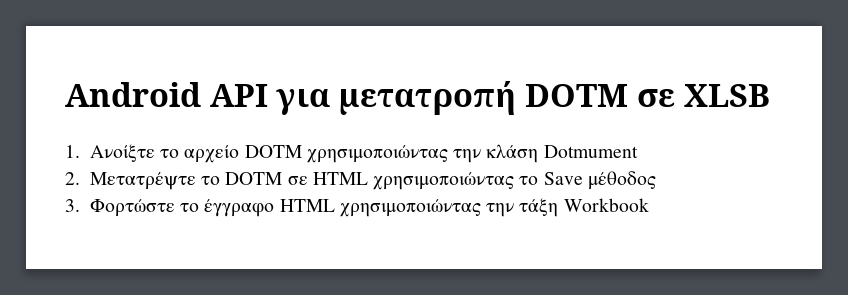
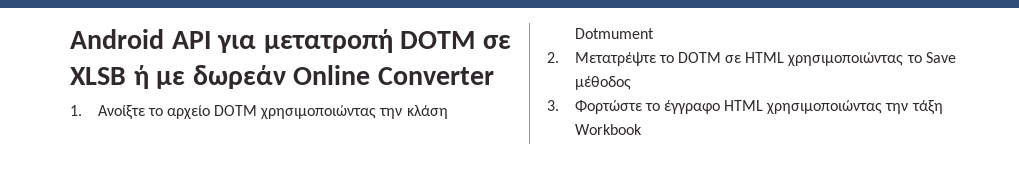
- Android API για μετατροπή DOTM σε XLSB
+ Android API για μετατροπή DOTM σε XLSB ή με δωρεάν Online Converter

